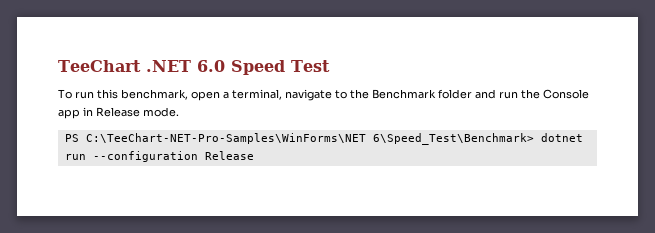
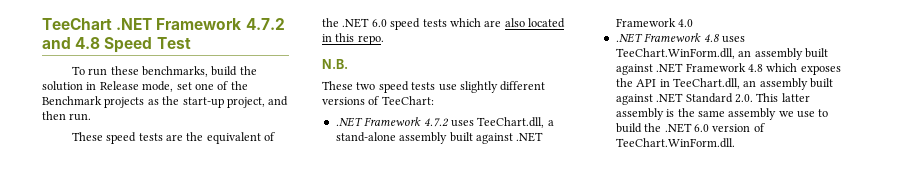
- TeeChart .NET 6.0 Speed Test
+ TeeChart .NET Framework 4.7.2 and 4.8 Speed Test
- To run this benchmark, open a terminal, navigate to the Benchmark folder and run the Console app in Release mode.
- PS C:\TeeChart-NET-Pro-Samples\WinForms\NET 6\Speed_Test\Benchmark> dotnet run --configuration Release
+ To run these benchmarks, build the solution in Release mode, set one of the Benchmark projects as the start-up project, and then run.
+ These speed tests are the equivalent of the .NET 6.0 speed tests which are also located in this repo.
+ N.B.
+ These two speed tests use slightly different versions of TeeChart:
+ .NET Framework 4.7.2 uses TeeChart.dll, a stand-alone assembly built against .NET Framework 4.0
+ .NET Framework 4.8 uses TeeChart.WinForm.dll, an assembly built against .NET Framework 4.8 which exposes the API in TeeChart.dll, an assembly built against .NET Standard 2.0. This latter assembly is the same assembly we use to build the .NET 6.0 version of TeeChart.WinForm.dll.

